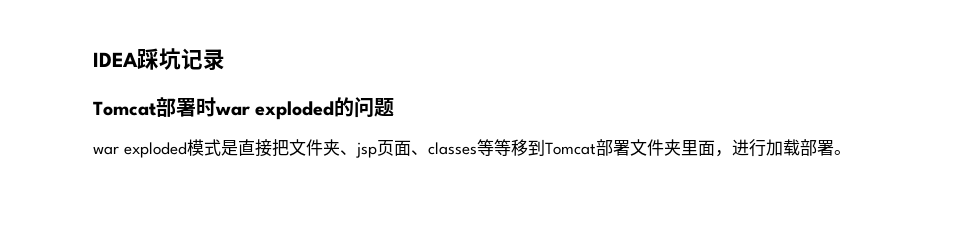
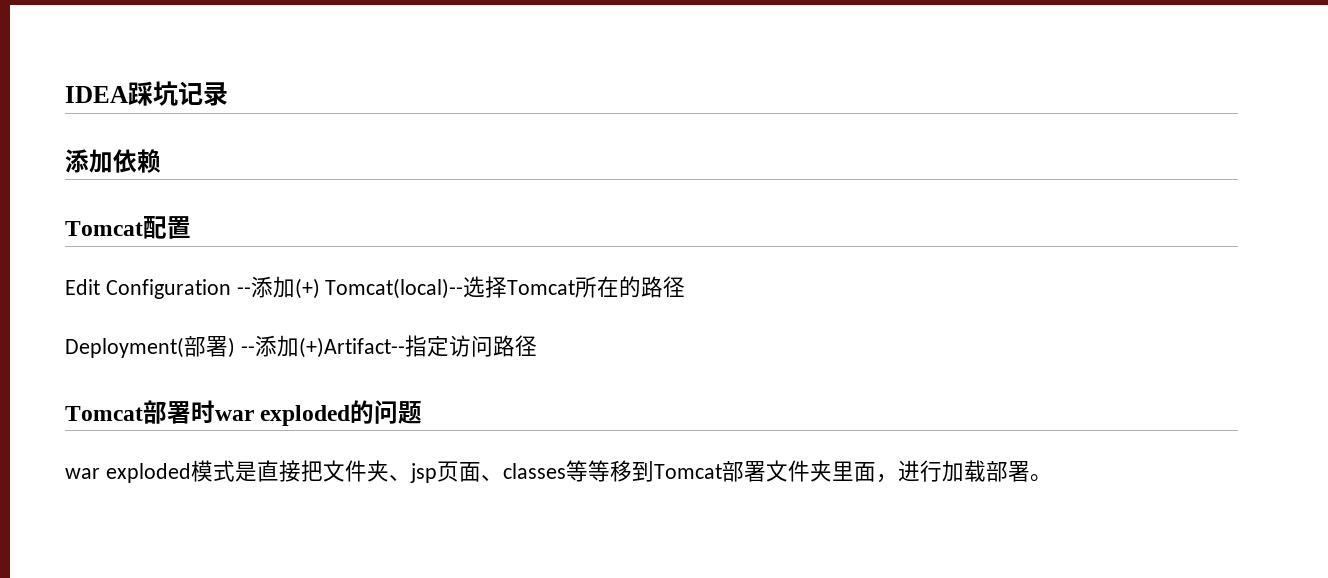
+ 添加依赖
+ Tomcat配置
+ Edit Configuration --添加(+) Tomcat(local)--选择Tomcat所在的路径
+ Deployment(部署) --添加(+)Artifact--指定访问路径

